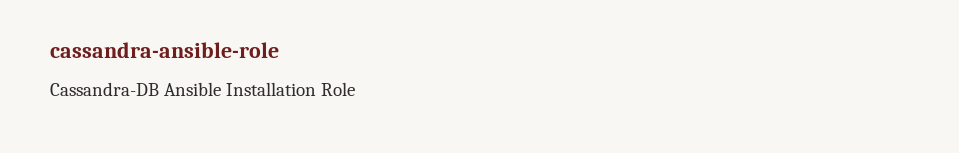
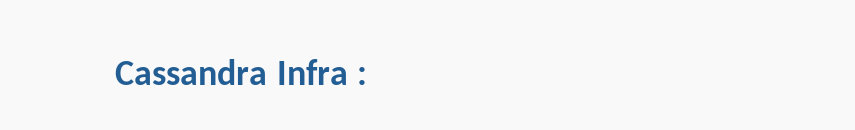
- cassandra-ansible-role
- Cassandra-DB Ansible Installation Role
+ Cassandra Infra :

